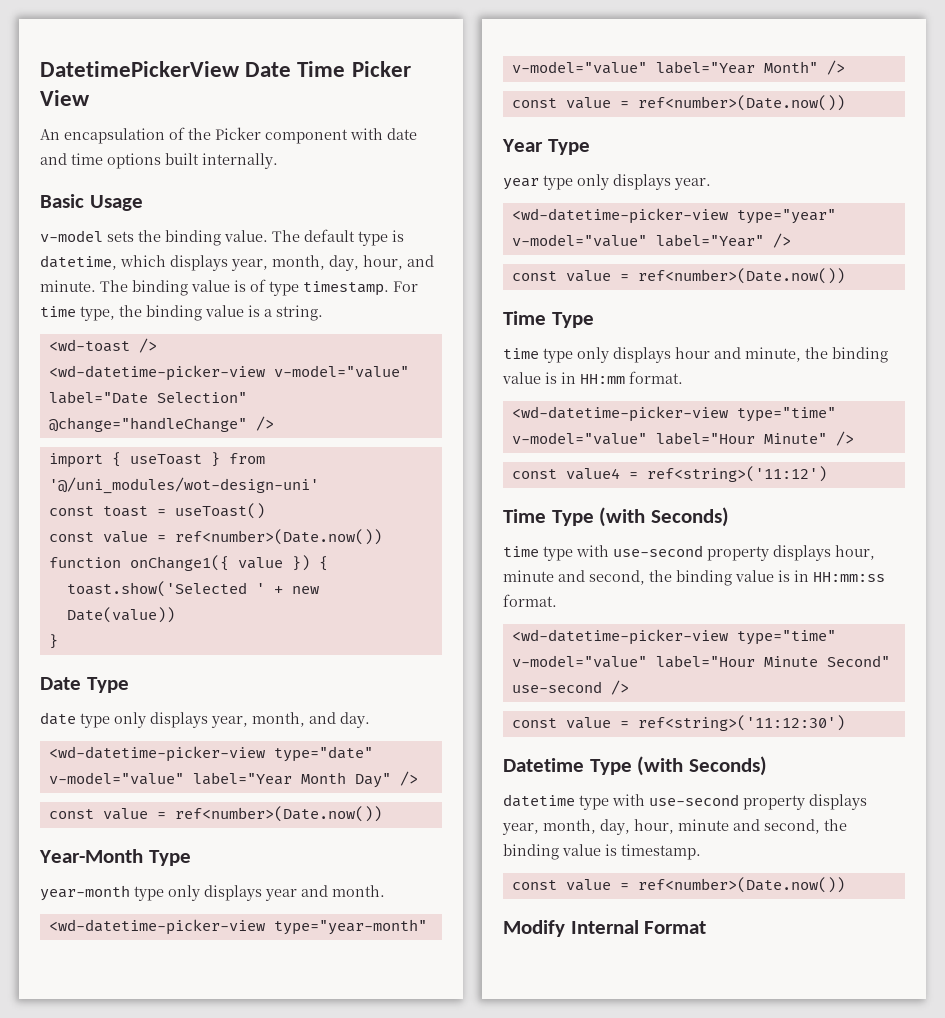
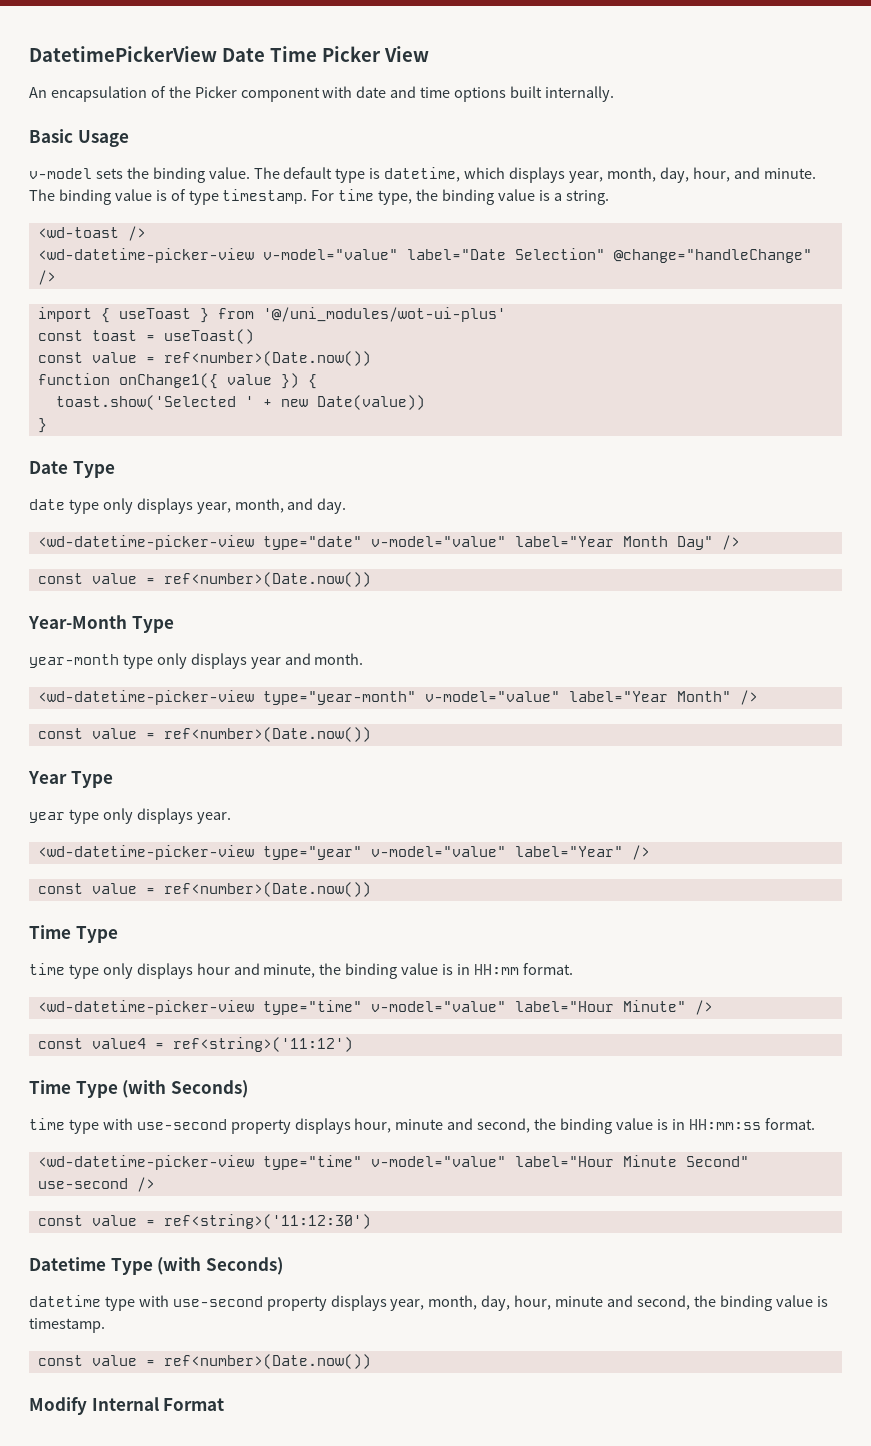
- import { useToast } from '@/uni_modules/wot-design-uni'
+ import { useToast } from '@/uni_modules/wot-ui-plus'

